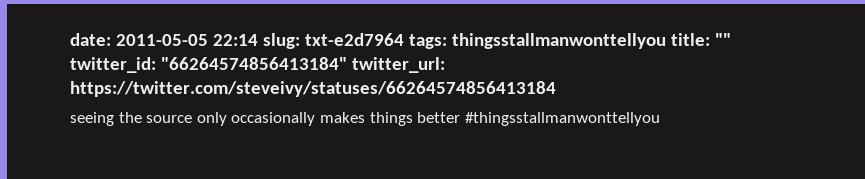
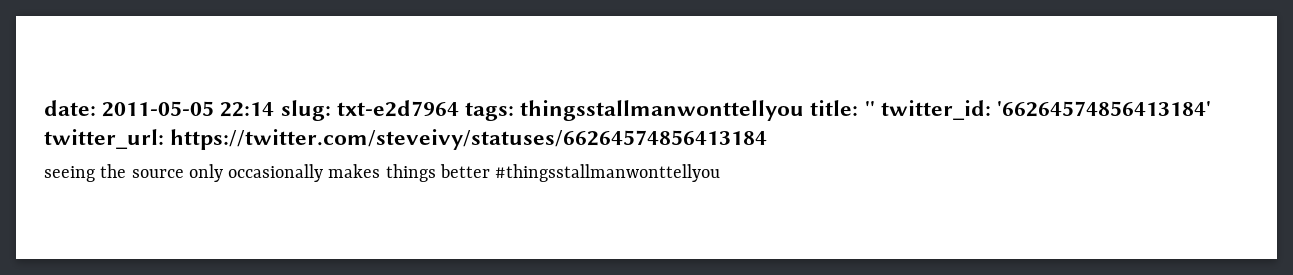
- date: 2011-05-05 22:14 slug: txt-e2d7964 tags: thingsstallmanwonttellyou title: "" twitter_id: "66264574856413184" twitter_url: https://twitter.com/steveivy/statuses/66264574856413184
+ date: 2011-05-05 22:14 slug: txt-e2d7964 tags: thingsstallmanwonttellyou title: '' twitter_id: '66264574856413184' twitter_url: https://twitter.com/steveivy/statuses/66264574856413184

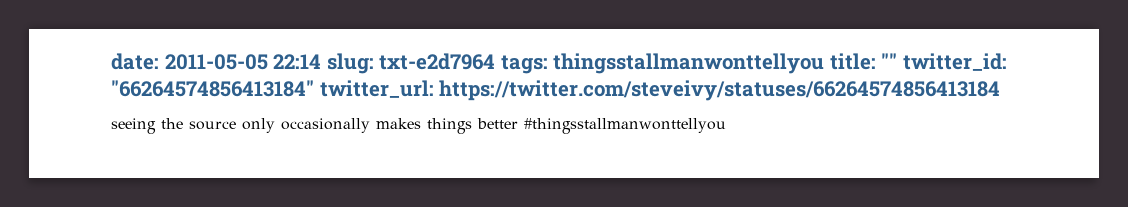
- date: 2011-05-05 22:14 slug: txt-e2d7964 tags: thingsstallmanwonttellyou title: '' twitter_id: '66264574856413184' twitter_url: https://twitter.com/steveivy/statuses/66264574856413184
+ date: 2011-05-05 22:14 slug: txt-e2d7964 tags: thingsstallmanwonttellyou title: "" twitter_id: "66264574856413184" twitter_url: https://twitter.com/steveivy/statuses/66264574856413184

